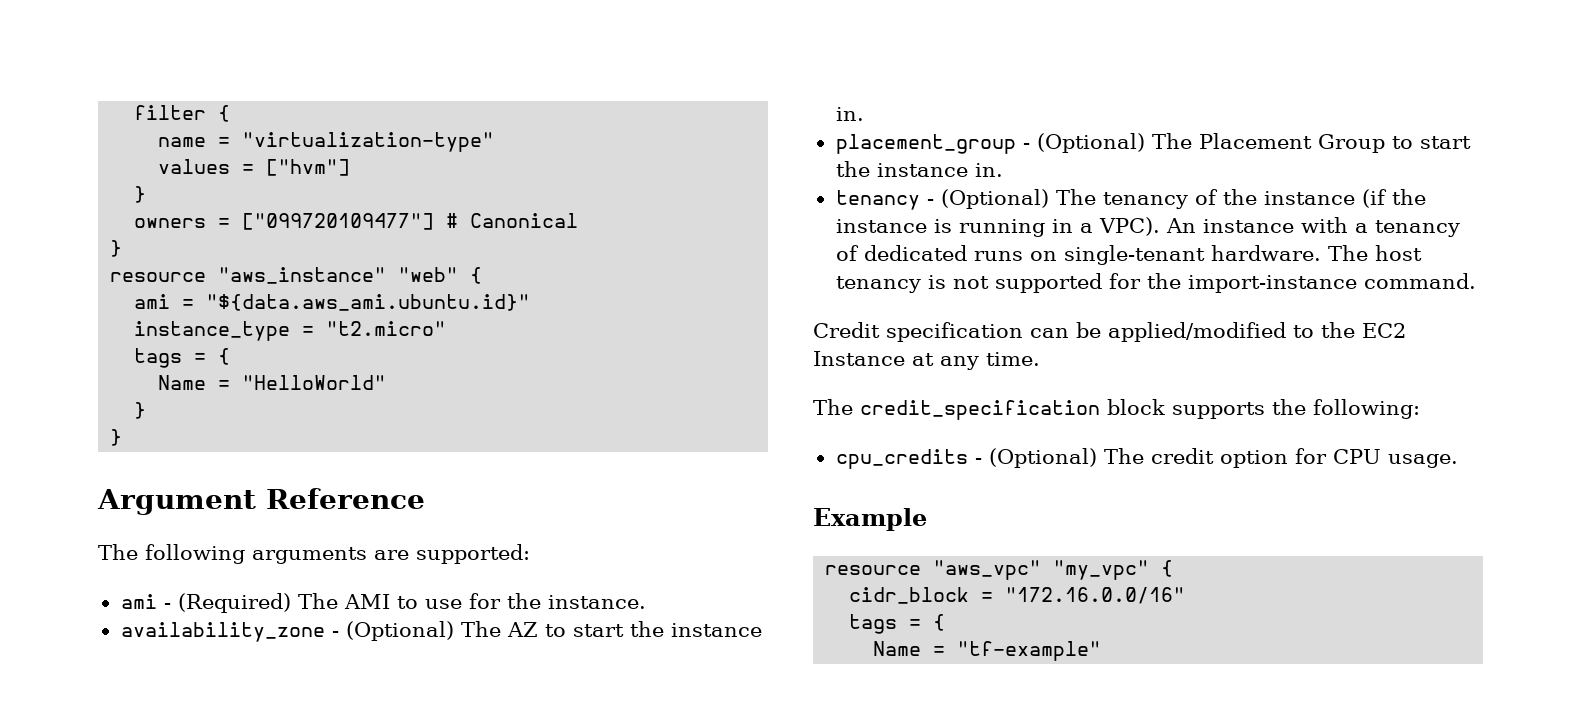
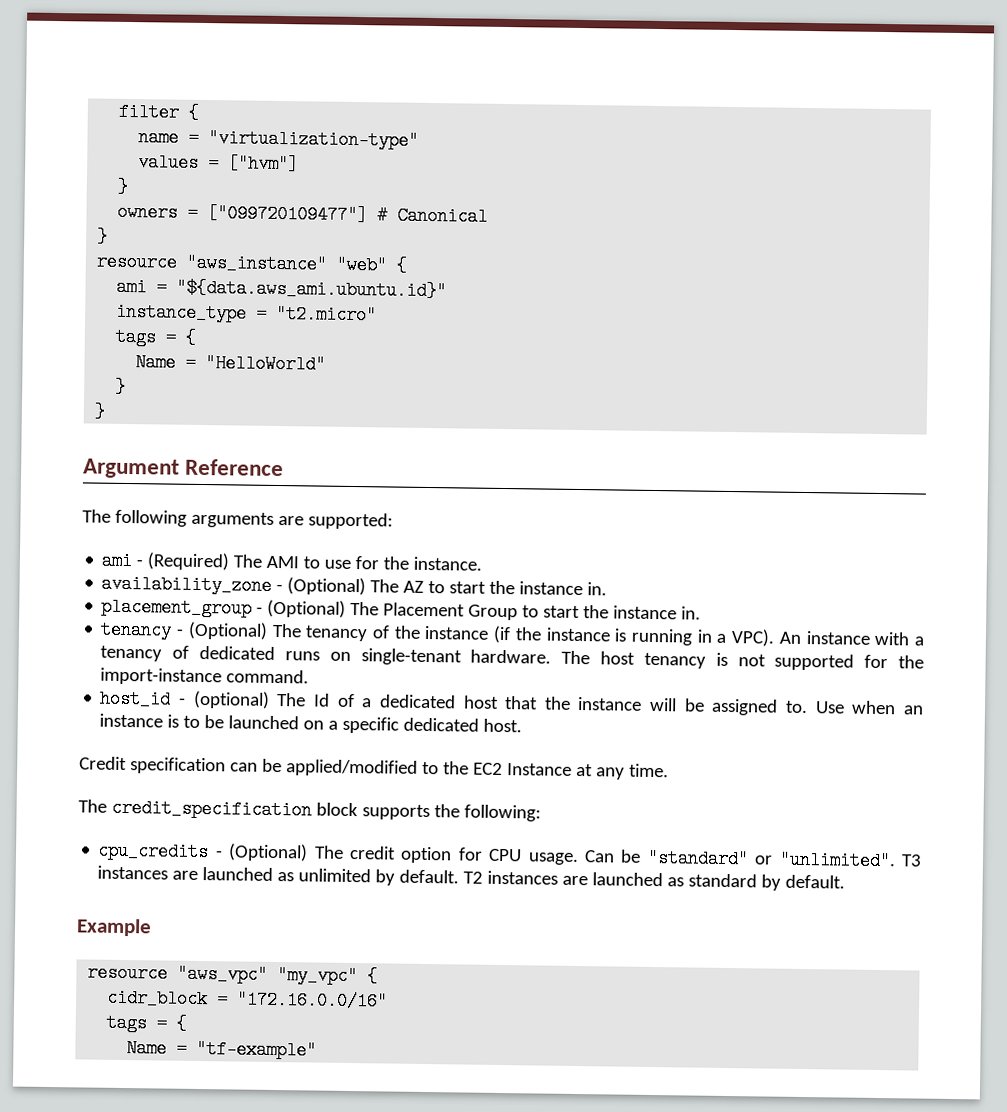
+ host_id - (optional) The Id of a dedicated host that the instance will be assigned to. Use when an instance is to be launched on a specific dedicated host.
+ Can be "standard" or "unlimited". T3 instances are launched as unlimited by default. T2 instances are launched as standard by default.

